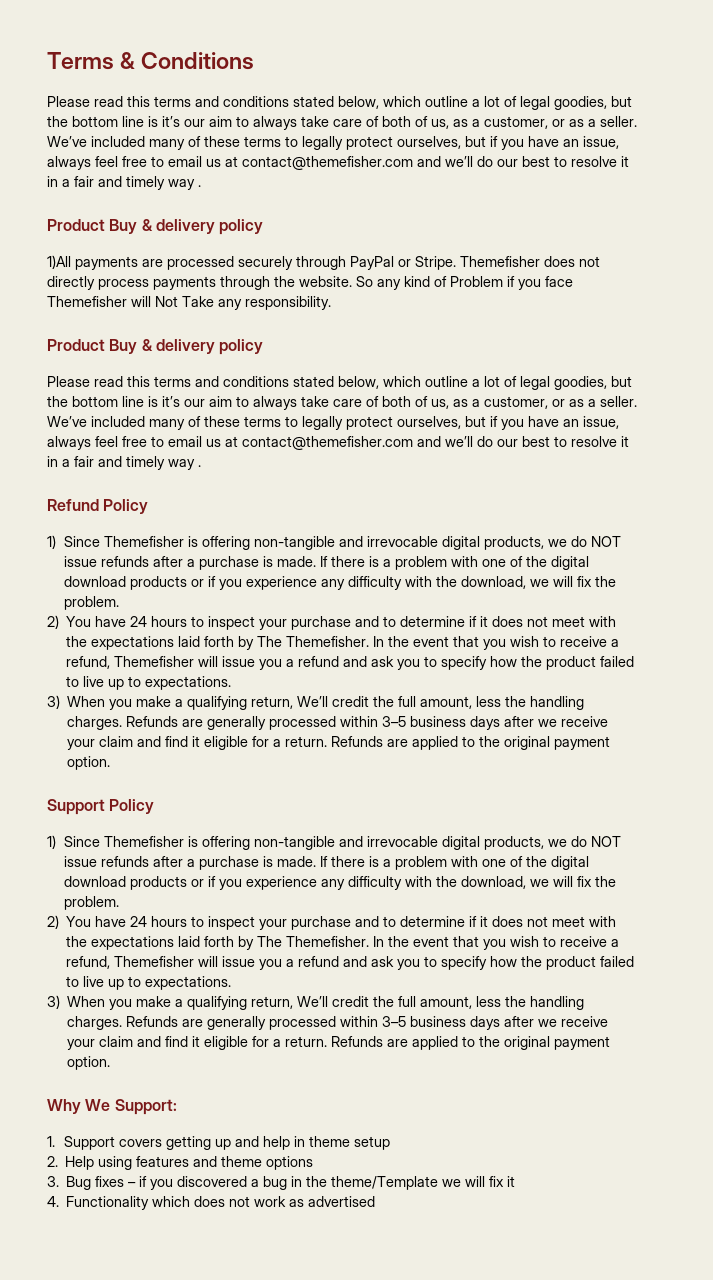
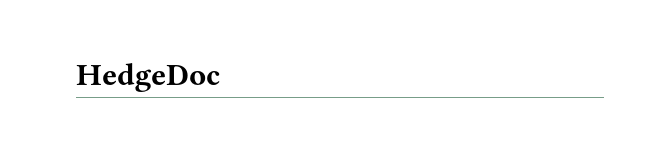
- Terms & Conditions
- Please read this terms and conditions stated below, which outline a lot of legal goodies, but the bottom line is it’s our aim to always take care of both of us, as a customer, or as a seller. We’ve included many of these terms to legally protect ourselves, but if you have an issue, always feel free to email us at contact@themefisher.com and we’ll do our best to resolve it in a fair and timely way .
- Product Buy & delivery policy
- 1)All payments are processed securely through PayPal or Stripe. Themefisher does not directly process payments through the website. So any kind of Problem if you face Themefisher will Not Take any responsibility.
- Product Buy & delivery policy
- Please read this terms and conditions stated below, which outline a lot of legal goodies, but the bottom line is it’s our aim to always take care of both of us, as a customer, or as a seller. We’ve included many of these terms to legally protect ourselves, but if you have an issue, always feel free to email us at contact@themefisher.com and we’ll do our best to resolve it in a fair and timely way .
- Refund Policy
- 1) Since Themefisher is offering non-tangible and irrevocable digital products, we do NOT issue refunds after a purchase is made. If there is a problem with one of the digital download products or if you experience any difficulty with the download, we will fix the problem.
- 2) You have 24 hours to inspect your purchase and to determine if it does not meet with the expectations laid forth by The Themefisher. In the event that you wish to receive a refund, Themefisher will issue you a refund and ask you to specify how the product failed to live up to expectations.
- 3) When you make a qualifying return, We’ll credit the full amount, less the handling charges. Refunds are generally processed within 3–5 business days after we receive your claim and find it eligible for a return. Refunds are applied to the original payment option.
- Support Policy
- 1) Since Themefisher is offering non-tangible and irrevocable digital products, we do NOT issue refunds after a purchase is made. If there is a problem with one of the digital download products or if you experience any difficulty with the download, we will fix the problem.
- 2) You have 24 hours to inspect your purchase and to determine if it does not meet with the expectations laid forth by The Themefisher. In the event that you wish to receive a refund, Themefisher will issue you a refund and ask you to specify how the product failed to live up to expectations.
- 3) When you make a qualifying return, We’ll credit the full amount, less the handling charges. Refunds are generally processed within 3–5 business days after we receive your claim and find it eligible for a return. Refunds are applied to the original payment option.
- Why We Support:
- 1. Support covers getting up and help in theme setup
- 2. Help using features and theme options
- 3. Bug fixes – if you discovered a bug in the theme/Template we will fix it
- 4. Functionality which does not work as advertised
+ HedgeDoc

